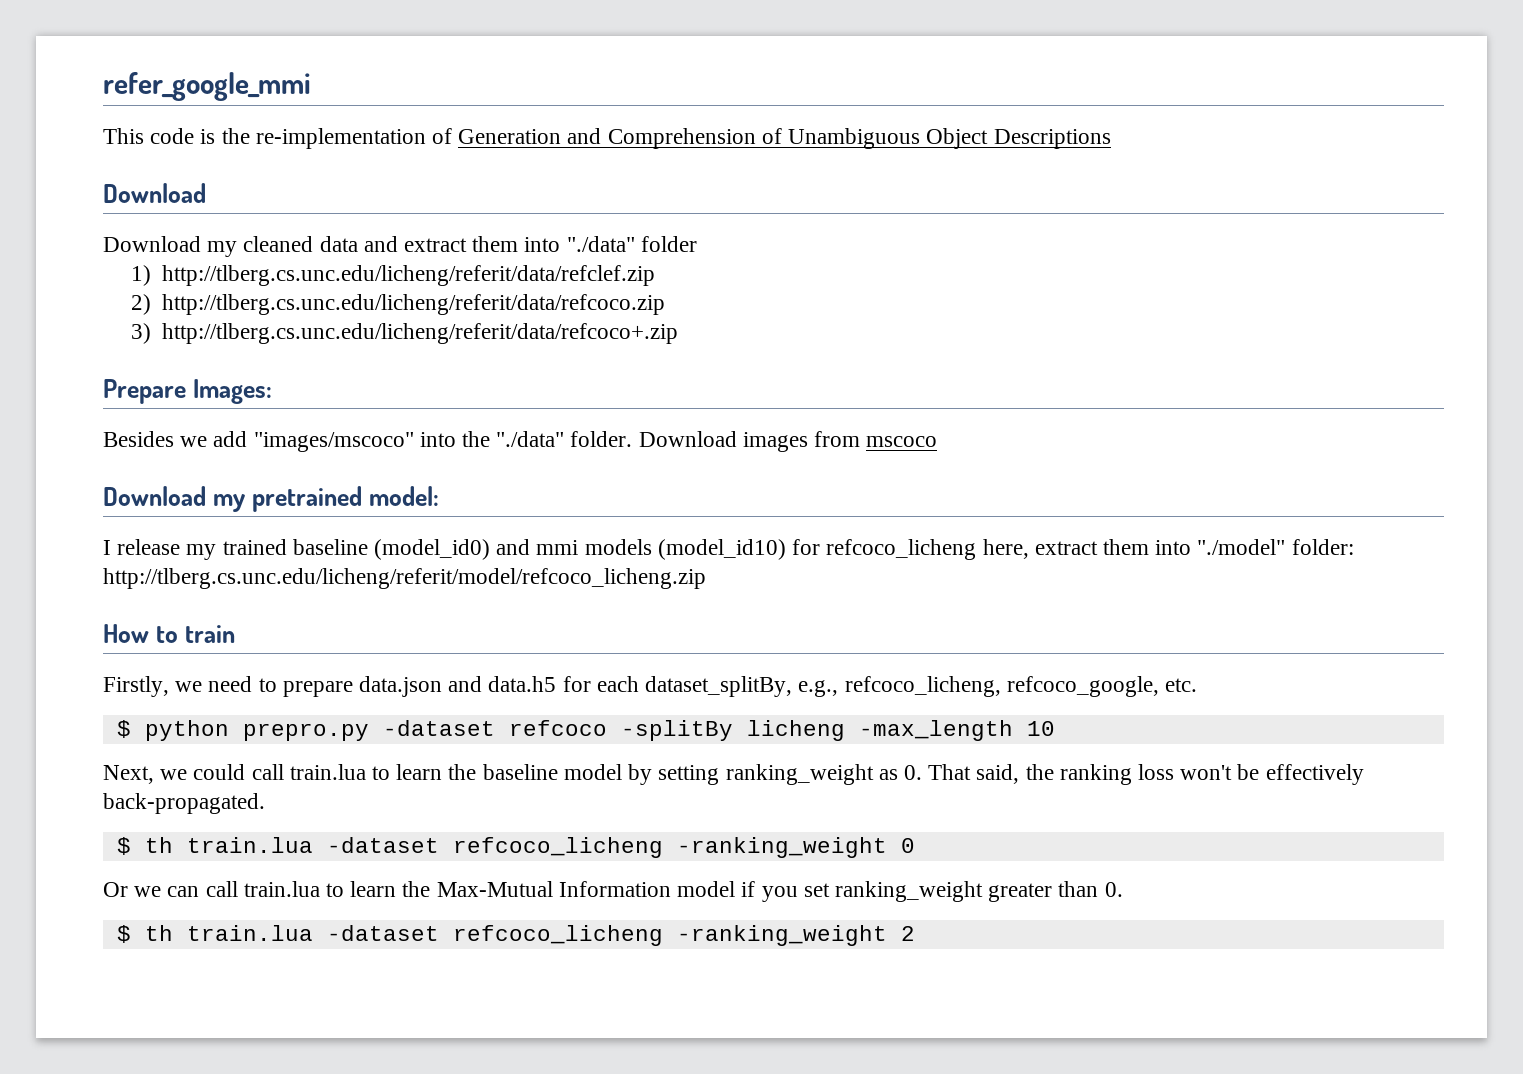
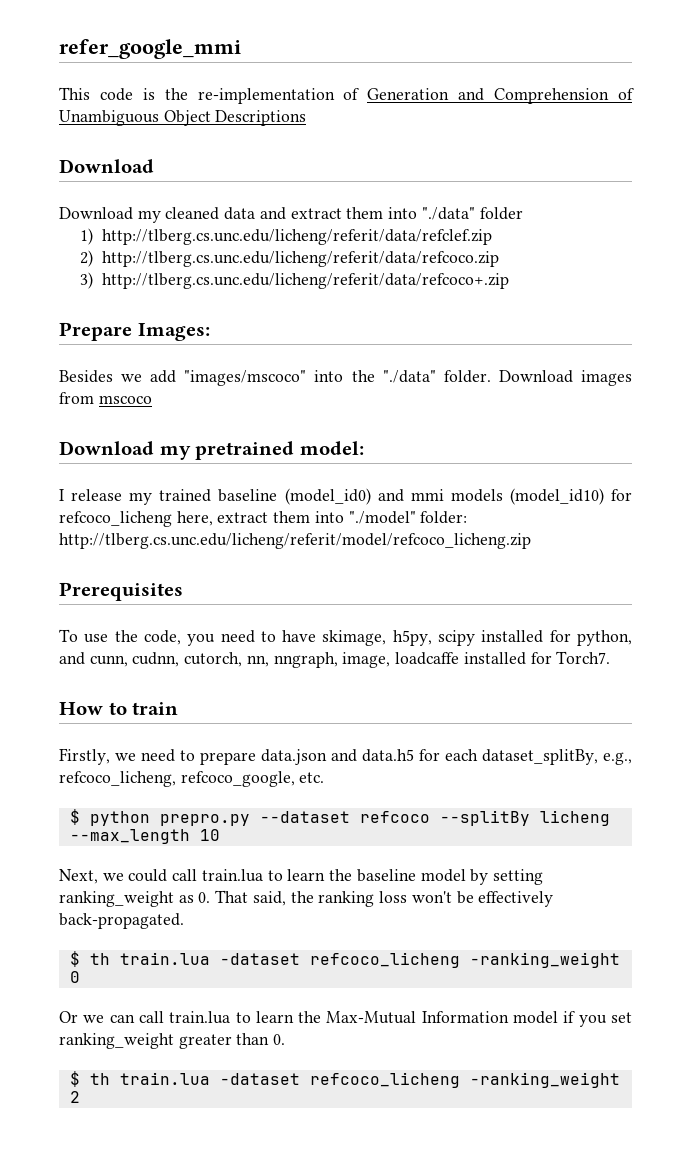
+ Prerequisites
+ To use the code, you need to have skimage, h5py, scipy installed for python, and cunn, cudnn, cutorch, nn, nngraph, image, loadcaffe installed for Torch7.
- $ python prepro.py -dataset refcoco -splitBy licheng -max_length 10
+ $ python prepro.py --dataset refcoco --splitBy licheng --max_length 10

